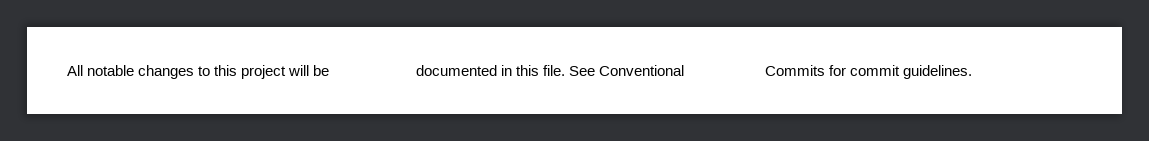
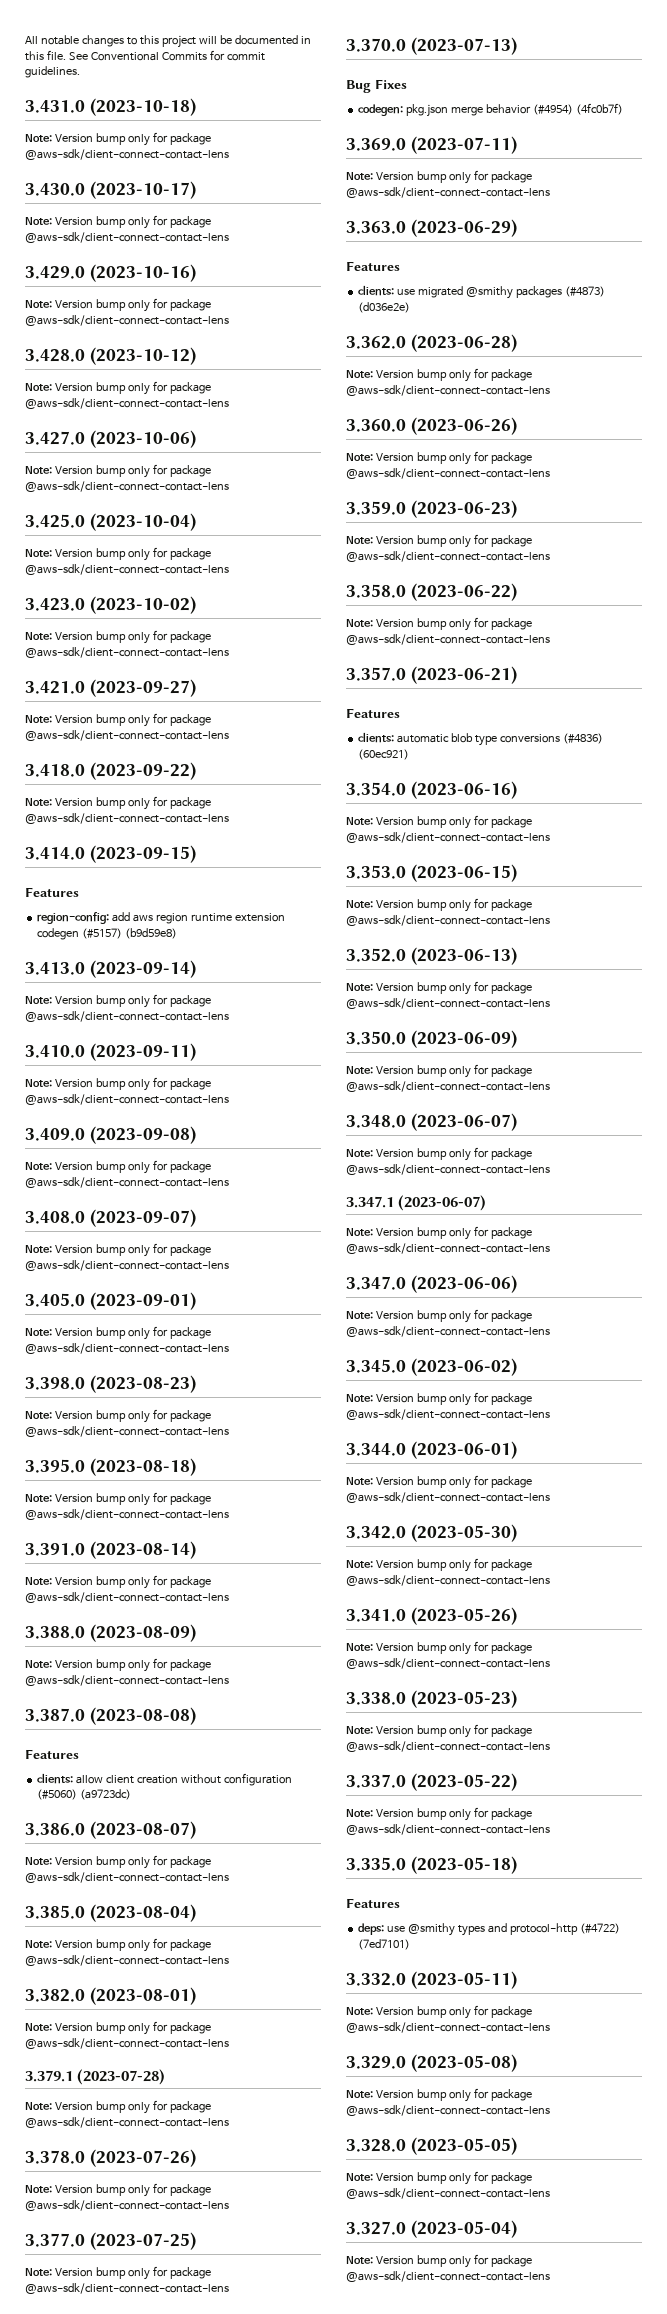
+ 3.431.0 (2023-10-18)
+ Note: Version bump only for package @aws-sdk/client-connect-contact-lens
+ 3.430.0 (2023-10-17)
+ Note: Version bump only for package @aws-sdk/client-connect-contact-lens
+ 3.429.0 (2023-10-16)
+ Note: Version bump only for package @aws-sdk/client-connect-contact-lens
+ 3.428.0 (2023-10-12)
+ Note: Version bump only for package @aws-sdk/client-connect-contact-lens
+ 3.427.0 (2023-10-06)
+ Note: Version bump only for package @aws-sdk/client-connect-contact-lens
+ 3.425.0 (2023-10-04)
+ Note: Version bump only for package @aws-sdk/client-connect-contact-lens
+ 3.423.0 (2023-10-02)
+ Note: Version bump only for package @aws-sdk/client-connect-contact-lens
+ 3.421.0 (2023-09-27)
+ Note: Version bump only for package @aws-sdk/client-connect-contact-lens
+ 3.418.0 (2023-09-22)
+ Note: Version bump only for package @aws-sdk/client-connect-contact-lens
+ 3.414.0 (2023-09-15)
+ Features
+ region-config: add aws region runtime extension codegen (#5157) (b9d59e8)
+ 3.413.0 (2023-09-14)
+ Note: Version bump only for package @aws-sdk/client-connect-contact-lens
+ 3.410.0 (2023-09-11)
+ Note: Version bump only for package @aws-sdk/client-connect-contact-lens
+ 3.409.0 (2023-09-08)
+ Note: Version bump only for package @aws-sdk/client-connect-contact-lens
+ 3.408.0 (2023-09-07)
+ Note: Version bump only for package @aws-sdk/client-connect-contact-lens
+ 3.405.0 (2023-09-01)
+ Note: Version bump only for package @aws-sdk/client-connect-contact-lens
+ 3.398.0 (2023-08-23)
+ Note: Version bump only for package @aws-sdk/client-connect-contact-lens
+ 3.395.0 (2023-08-18)
+ Note: Version bump only for package @aws-sdk/client-connect-contact-lens
+ 3.391.0 (2023-08-14)
+ Note: Version bump only for package @aws-sdk/client-connect-contact-lens
+ 3.388.0 (2023-08-09)
+ Note: Version bump only for package @aws-sdk/client-connect-contact-lens
+ 3.387.0 (2023-08-08)
+ Features
+ clients: allow client creation without configuration (#5060) (a9723dc)
+ 3.386.0 (2023-08-07)
+ Note: Version bump only for package @aws-sdk/client-connect-contact-lens
+ 3.385.0 (2023-08-04)
+ Note: Version bump only for package @aws-sdk/client-connect-contact-lens
+ 3.382.0 (2023-08-01)
+ Note: Version bump only for package @aws-sdk/client-connect-contact-lens
+ 3.379.1 (2023-07-28)
+ Note: Version bump only for package @aws-sdk/client-connect-contact-lens
+ 3.378.0 (2023-07-26)
+ Note: Version bump only for package @aws-sdk/client-connect-contact-lens
+ 3.377.0 (2023-07-25)
+ Note: Version bump only for package @aws-sdk/client-connect-contact-lens
+ 3.370.0 (2023-07-13)
+ Bug Fixes
+ codegen: pkg.json merge behavior (#4954) (4fc0b7f)
+ 3.369.0 (2023-07-11)
+ Note: Version bump only for package @aws-sdk/client-connect-contact-lens
+ 3.363.0 (2023-06-29)
+ Features
+ clients: use migrated @smithy packages (#4873) (d036e2e)
+ 3.362.0 (2023-06-28)
+ Note: Version bump only for package @aws-sdk/client-connect-contact-lens
+ 3.360.0 (2023-06-26)
+ Note: Version bump only for package @aws-sdk/client-connect-contact-lens
+ 3.359.0 (2023-06-23)
+ Note: Version bump only for package @aws-sdk/client-connect-contact-lens
+ 3.358.0 (2023-06-22)
+ Note: Version bump only for package @aws-sdk/client-connect-contact-lens
+ 3.357.0 (2023-06-21)
+ Features
+ clients: automatic blob type conversions (#4836) (60ec921)
+ 3.354.0 (2023-06-16)
+ Note: Version bump only for package @aws-sdk/client-connect-contact-lens
+ 3.353.0 (2023-06-15)
+ Note: Version bump only for package @aws-sdk/client-connect-contact-lens
+ 3.352.0 (2023-06-13)
+ Note: Version bump only for package @aws-sdk/client-connect-contact-lens
+ 3.350.0 (2023-06-09)
+ Note: Version bump only for package @aws-sdk/client-connect-contact-lens
+ 3.348.0 (2023-06-07)
+ Note: Version bump only for package @aws-sdk/client-connect-contact-lens
+ 3.347.1 (2023-06-07)
+ Note: Version bump only for package @aws-sdk/client-connect-contact-lens
+ 3.347.0 (2023-06-06)
+ Note: Version bump only for package @aws-sdk/client-connect-contact-lens
+ 3.345.0 (2023-06-02)
+ Note: Version bump only for package @aws-sdk/client-connect-contact-lens
+ 3.344.0 (2023-06-01)
+ Note: Version bump only for package @aws-sdk/client-connect-contact-lens
+ 3.342.0 (2023-05-30)
+ Note: Version bump only for package @aws-sdk/client-connect-contact-lens
+ 3.341.0 (2023-05-26)
+ Note: Version bump only for package @aws-sdk/client-connect-contact-lens
+ 3.338.0 (2023-05-23)
+ Note: Version bump only for package @aws-sdk/client-connect-contact-lens
+ 3.337.0 (2023-05-22)
+ Note: Version bump only for package @aws-sdk/client-connect-contact-lens
+ 3.335.0 (2023-05-18)
+ Features
+ deps: use @smithy types and protocol-http (#4722) (7ed7101)
+ 3.332.0 (2023-05-11)
+ Note: Version bump only for package @aws-sdk/client-connect-contact-lens
+ 3.329.0 (2023-05-08)
+ Note: Version bump only for package @aws-sdk/client-connect-contact-lens
+ 3.328.0 (2023-05-05)
+ Note: Version bump only for package @aws-sdk/client-connect-contact-lens
+ 3.327.0 (2023-05-04)
+ Note: Version bump only for package @aws-sdk/client-connect-contact-lens

